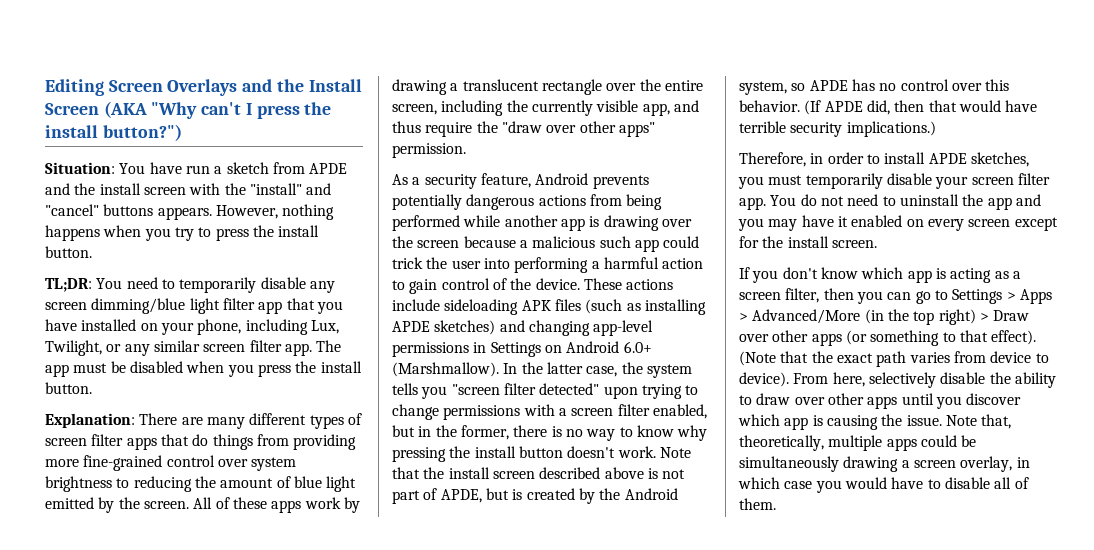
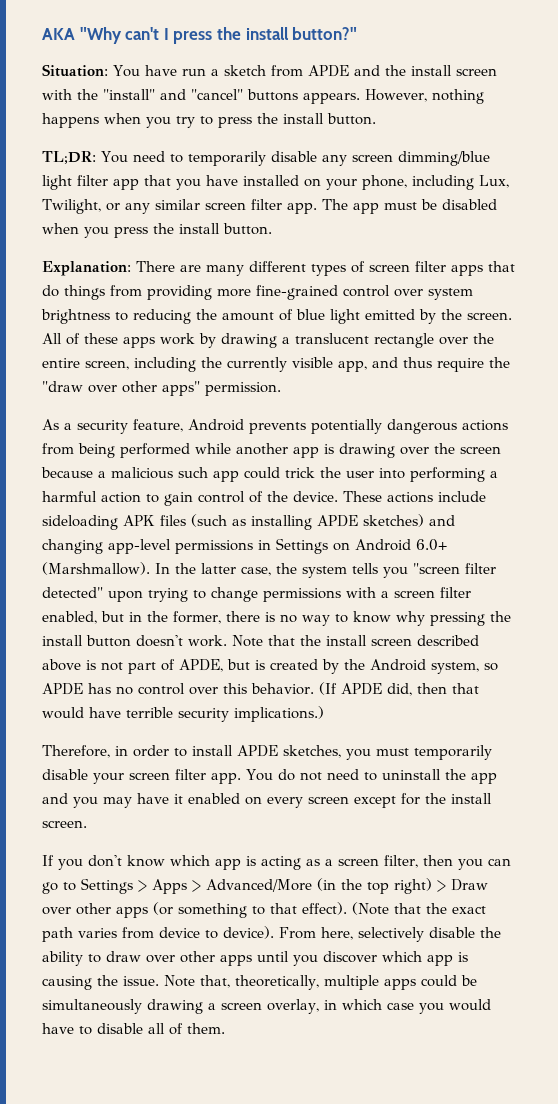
- Editing Screen Overlays and the Install Screen (AKA "Why can't I press the install button?")
+ AKA "Why can't I press the install button?"

